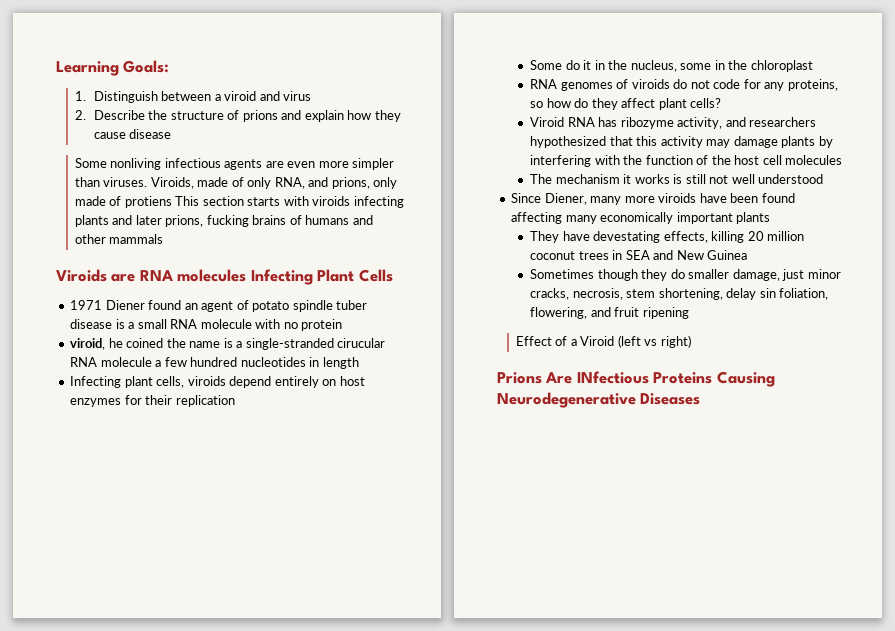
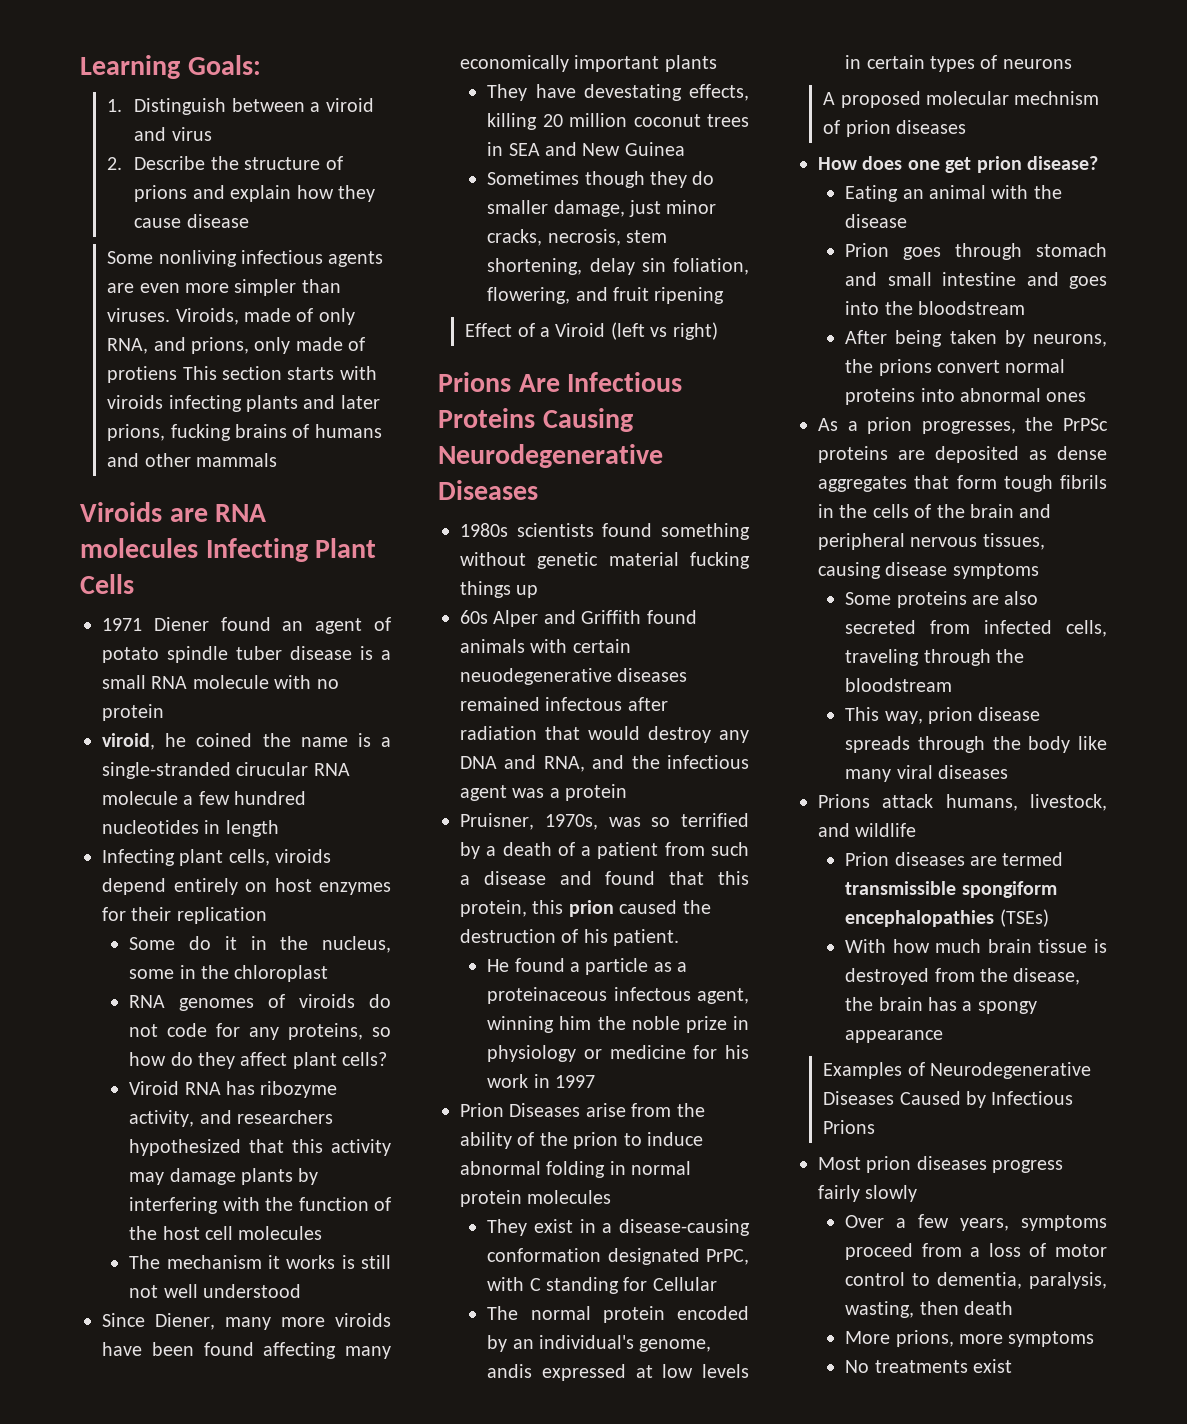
- Prions Are INfectious Proteins Causing Neurodegenerative Diseases
+ Prions Are Infectious Proteins Causing Neurodegenerative Diseases
+ 1980s scientists found something without genetic material fucking things up
+ 60s Alper and Griffith found animals with certain neuodegenerative diseases remained infectous after radiation that would destroy any DNA and RNA, and the infectious agent was a protein
+ Pruisner, 1970s, was so terrified by a death of a patient from such a disease and found that this protein, this prion caused the destruction of his patient.
+ He found a particle as a proteinaceous infectous agent, winning him the noble prize in physiology or medicine for his work in 1997
+ Prion Diseases arise from the ability of the prion to induce abnormal folding in normal protein molecules
+ They exist in a disease-causing conformation designated PrPC, with C standing for Cellular
+ The normal protein encoded by an individual's genome, andis expressed at low levels in certain types of neurons
+ A proposed molecular mechnism of prion diseases
+ How does one get prion disease?
+ Eating an animal with the disease
+ Prion goes through stomach and small intestine and goes into the bloodstream
+ After being taken by neurons, the prions convert normal proteins into abnormal ones
+ As a prion progresses, the PrPSc proteins are deposited as dense aggregates that form tough fibrils in the cells of the brain and peripheral nervous tissues, causing disease symptoms
+ Some proteins are also secreted from infected cells, traveling through the bloodstream
+ This way, prion disease spreads through the body like many viral diseases
+ Prions attack humans, livestock, and wildlife
+ Prion diseases are termed transmissible spongiform encephalopathies (TSEs)
+ With how much brain tissue is destroyed from the disease, the brain has a spongy appearance
+ Examples of Neurodegenerative Diseases Caused by Infectious Prions
+ Most prion diseases progress fairly slowly
+ Over a few years, symptoms proceed from a loss of motor control to dementia, paralysis, wasting, then death
+ More prions, more symptoms
+ No treatments exist

